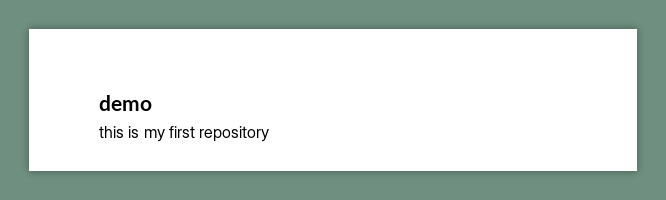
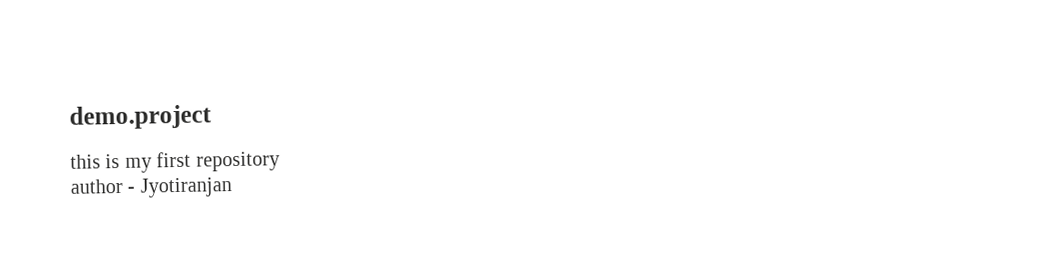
- demo
+ demo.project
+ author - Jyotiranjan

